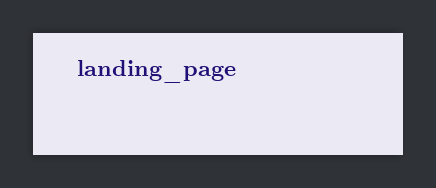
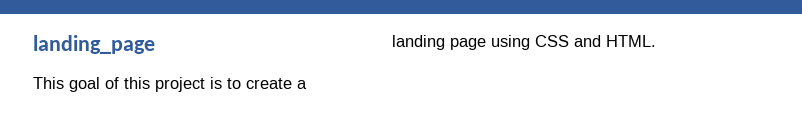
+ This goal of this project is to create a landing page using CSS and HTML.

